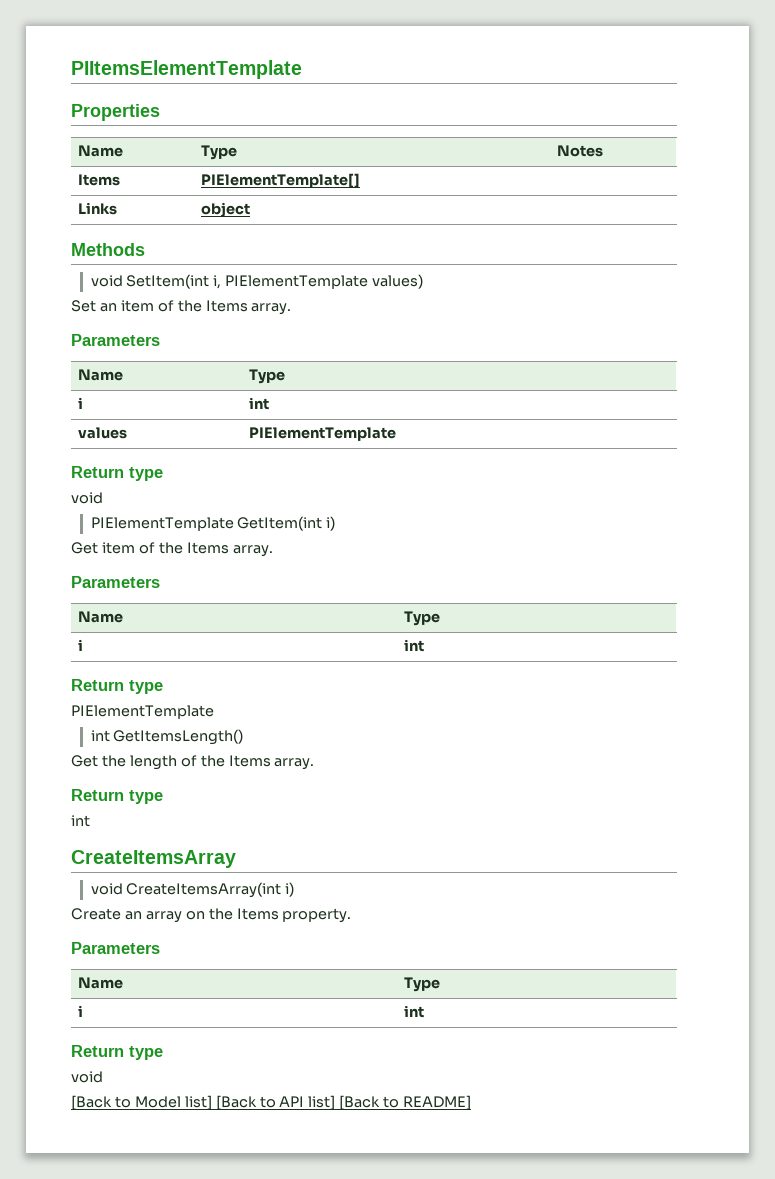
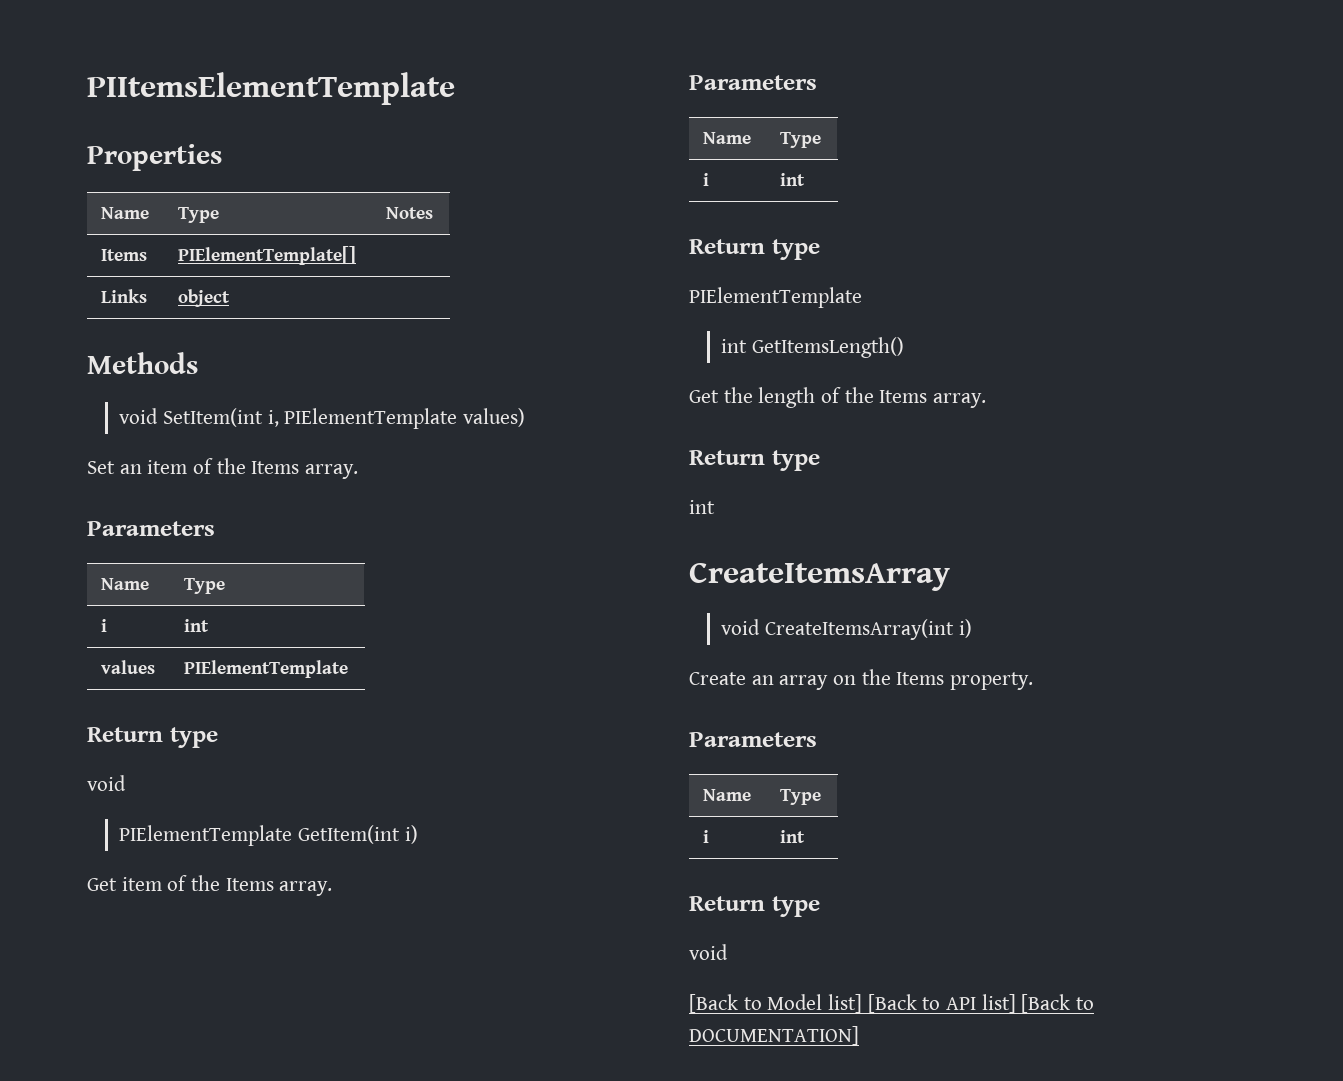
- [Back to Model list] [Back to API list] [Back to README]
+ [Back to Model list] [Back to API list] [Back to DOCUMENTATION]

